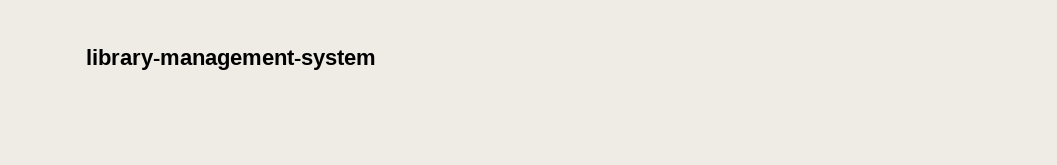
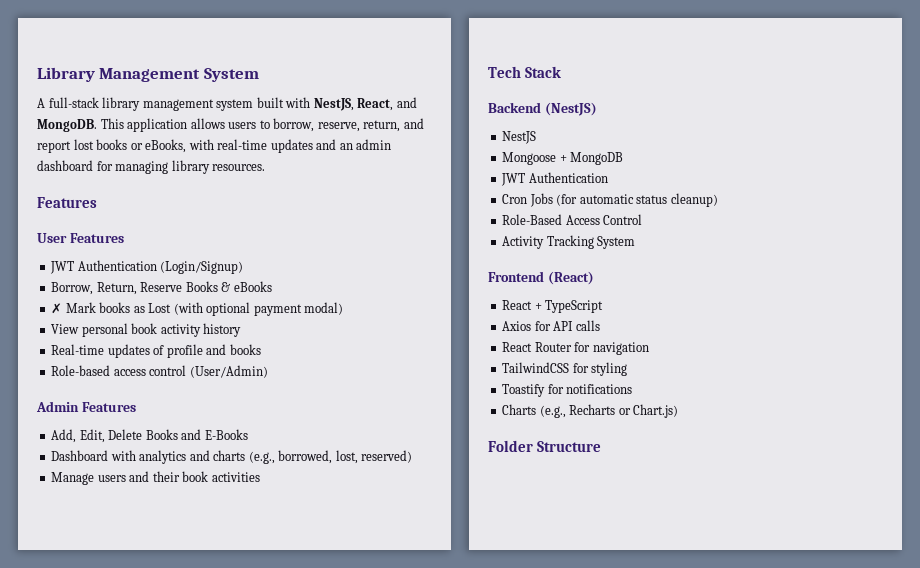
- library-management-system
+ Library Management System
+ A full-stack library management system built with NestJS, React, and MongoDB. This application allows users to borrow, reserve, return, and report lost books or eBooks, with real-time updates and an admin dashboard for managing library resources.
+ Features
+ User Features
+ JWT Authentication (Login/Signup)
+ Borrow, Return, Reserve Books & eBooks
+ ✗ Mark books as Lost (with optional payment modal)
+ View personal book activity history
+ Real-time updates of profile and books
+ Role-based access control (User/Admin)
+ Admin Features
+ Add, Edit, Delete Books and E-Books
+ Dashboard with analytics and charts (e.g., borrowed, lost, reserved)
+ Manage users and their book activities
+ Tech Stack
+ Backend (NestJS)
+ NestJS
+ Mongoose + MongoDB
+ JWT Authentication
+ Cron Jobs (for automatic status cleanup)
+ Role-Based Access Control
+ Activity Tracking System
+ Frontend (React)
+ React + TypeScript
+ Axios for API calls
+ React Router for navigation
+ TailwindCSS for styling
+ Toastify for notifications
+ Charts (e.g., Recharts or Chart.js)
+ Folder Structure

